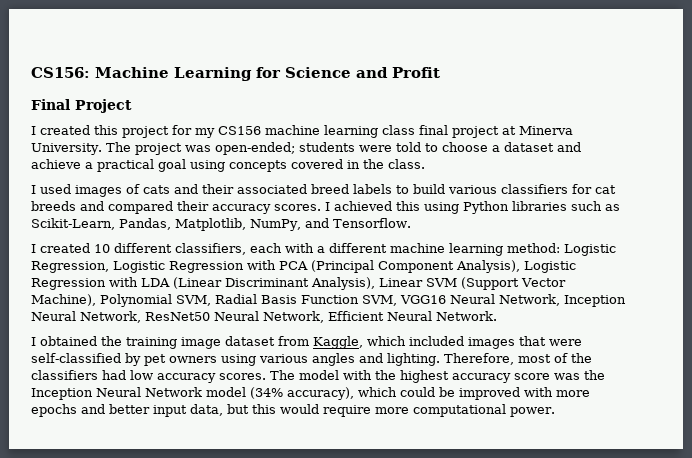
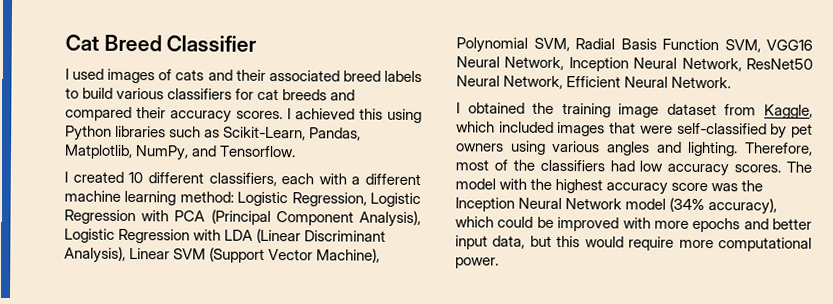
- CS156: Machine Learning for Science and Profit
- Final Project
- I created this project for my CS156 machine learning class final project at Minerva University. The project was open-ended; students were told to choose a dataset and achieve a practical goal using concepts covered in the class.
+ Cat Breed Classifier

